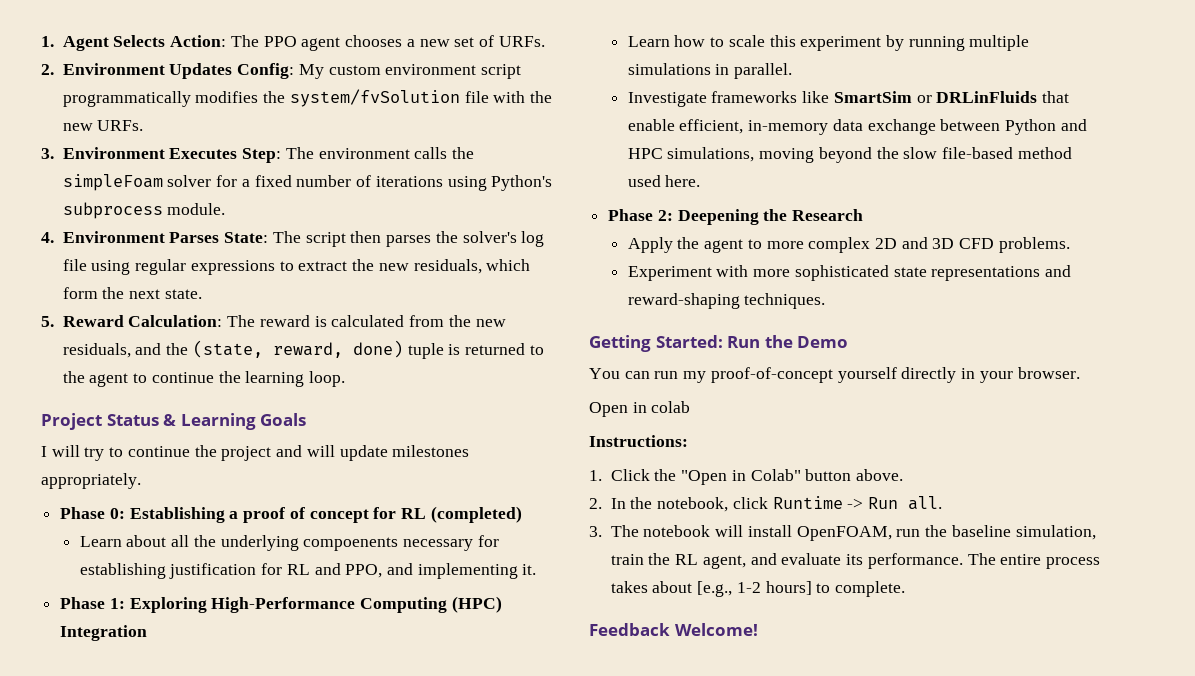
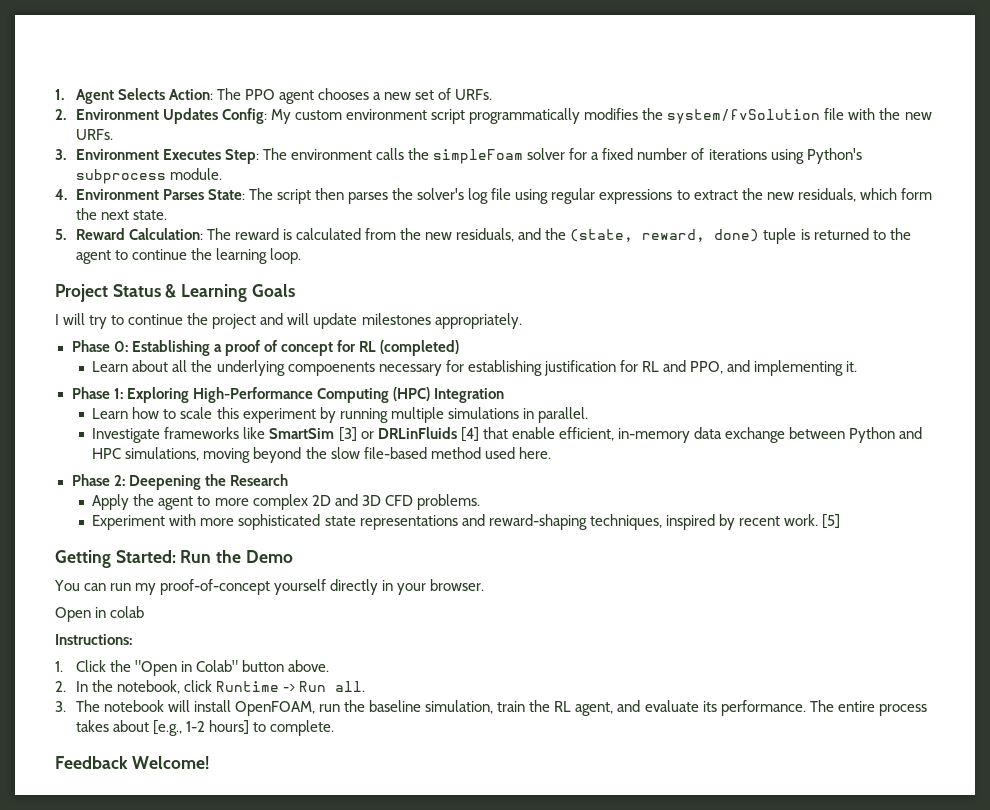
- Investigate frameworks like SmartSim or DRLinFluids that enable efficient, in-memory data exchange between Python and HPC simulations, moving beyond the slow file-based method used here.
+ Investigate frameworks like SmartSim [3] or DRLinFluids [4] that enable efficient, in-memory data exchange between Python and HPC simulations, moving beyond the slow file-based method used here.
- Experiment with more sophisticated state representations and reward-shaping techniques.
+ Experiment with more sophisticated state representations and reward-shaping techniques, inspired by recent work. [5]

